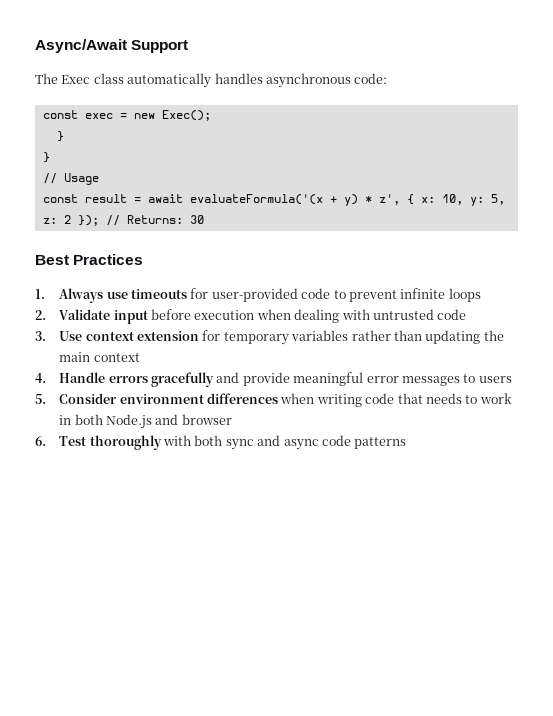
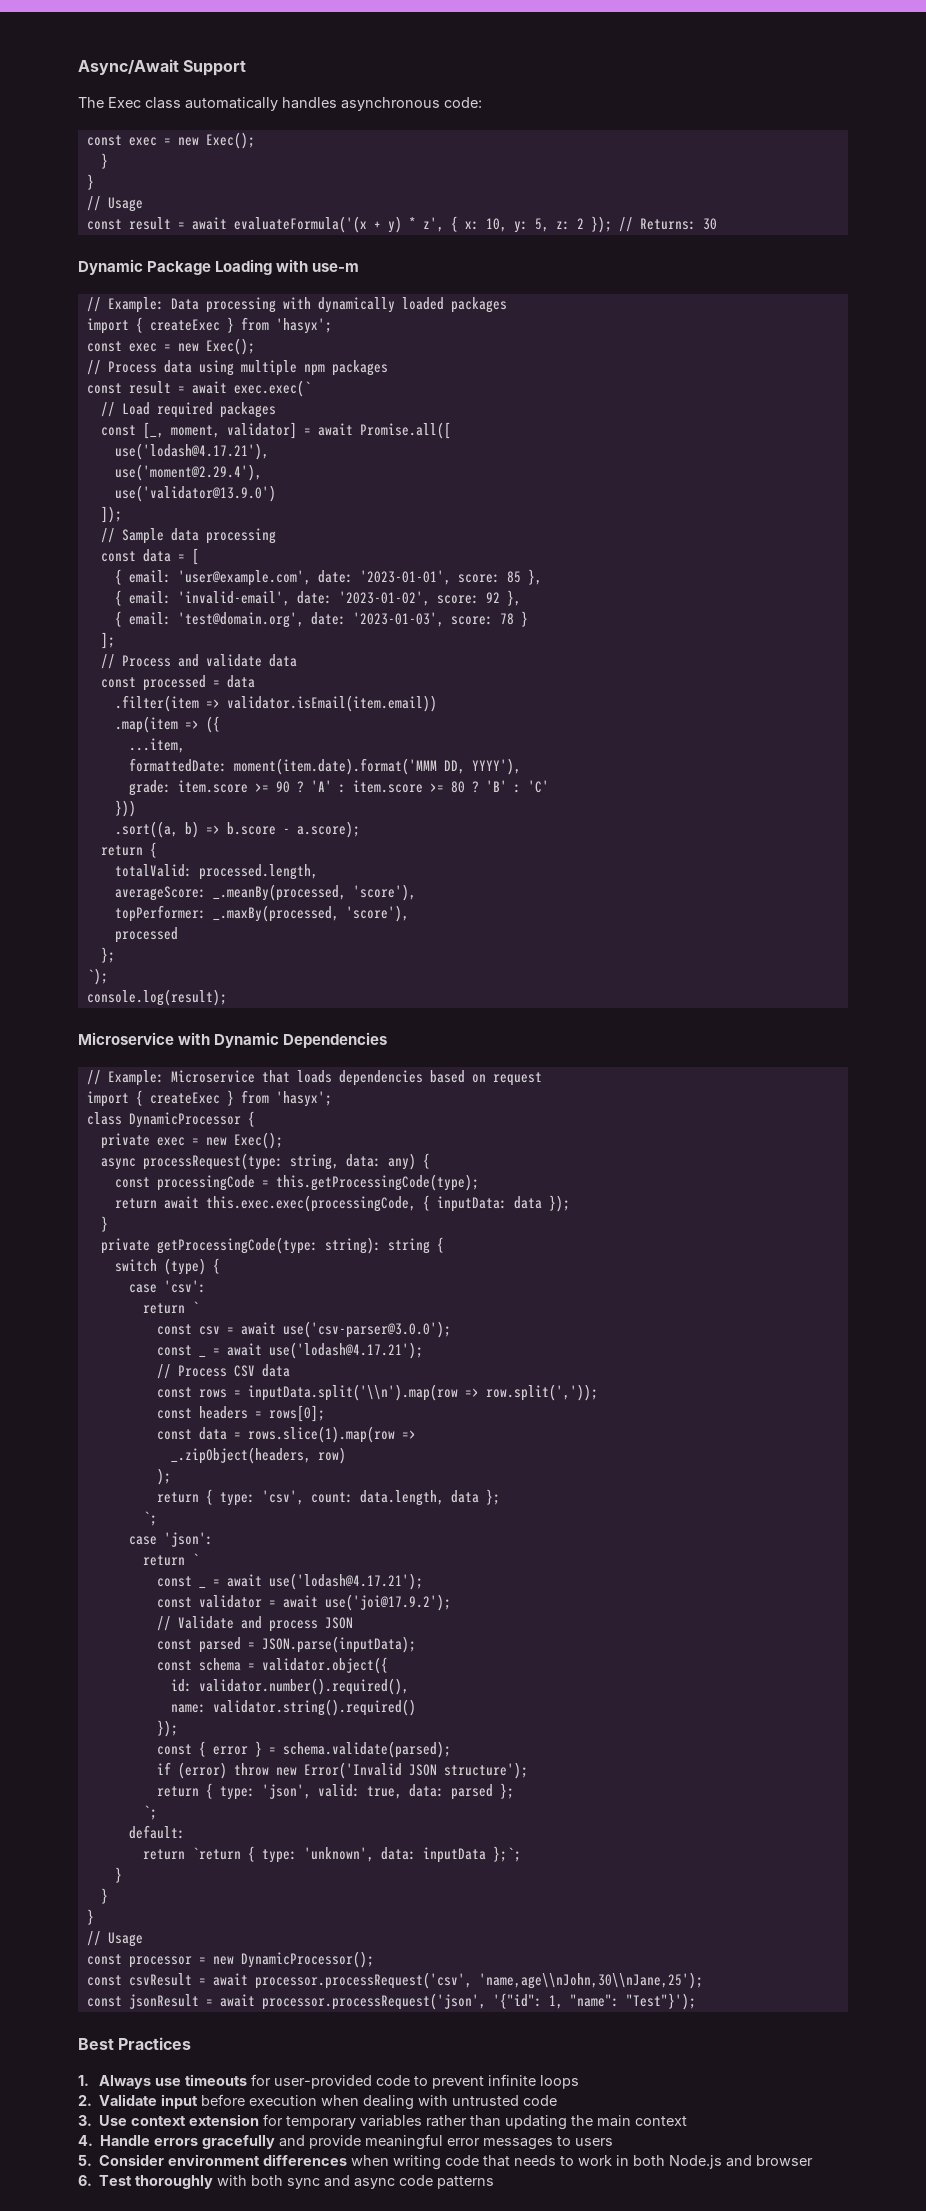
+ Dynamic Package Loading with use-m
+ // Example: Data processing with dynamically loaded packages
+ import { createExec } from 'hasyx';
+ const exec = new Exec();
+ // Process data using multiple npm packages
+ const result = await exec.exec(`
+ // Load required packages
+ const [_, moment, validator] = await Promise.all([
+ use('lodash@4.17.21'),
+ use('moment@2.29.4'),
+ use('validator@13.9.0')
+ ]);
+ // Sample data processing
+ const data = [
+ { email: 'user@example.com', date: '2023-01-01', score: 85 },
+ { email: 'invalid-email', date: '2023-01-02', score: 92 },
+ { email: 'test@domain.org', date: '2023-01-03', score: 78 }
+ ];
+ // Process and validate data
+ const processed = data
+ .filter(item => validator.isEmail(item.email))
+ .map(item => ({
+ ...item,
+ formattedDate: moment(item.date).format('MMM DD, YYYY'),
+ grade: item.score >= 90 ? 'A' : item.score >= 80 ? 'B' : 'C'
+ }))
+ .sort((a, b) => b.score - a.score);
+ return {
+ totalValid: processed.length,
+ averageScore: _.meanBy(processed, 'score'),
+ topPerformer: _.maxBy(processed, 'score'),
+ processed
+ };
+ `);
+ console.log(result);
+ Microservice with Dynamic Dependencies
+ // Example: Microservice that loads dependencies based on request
+ import { createExec } from 'hasyx';
+ class DynamicProcessor {
+ private exec = new Exec();
+ async processRequest(type: string, data: any) {
+ const processingCode = this.getProcessingCode(type);
+ return await this.exec.exec(processingCode, { inputData: data });
+ }
+ private getProcessingCode(type: string): string {
+ switch (type) {
+ case 'csv':
+ return `
+ const csv = await use('csv-parser@3.0.0');
+ const _ = await use('lodash@4.17.21');
+ // Process CSV data
+ const rows = inputData.split('\\n').map(row => row.split(','));
+ const headers = rows[0];
+ const data = rows.slice(1).map(row =>
+ _.zipObject(headers, row)
+ );
+ return { type: 'csv', count: data.length, data };
+ `;
+ case 'json':
+ return `
+ const _ = await use('lodash@4.17.21');
+ const validator = await use('joi@17.9.2');
+ // Validate and process JSON
+ const parsed = JSON.parse(inputData);
+ const schema = validator.object({
+ id: validator.number().required(),
+ name: validator.string().required()
+ });
+ const { error } = schema.validate(parsed);
+ if (error) throw new Error('Invalid JSON structure');
+ return { type: 'json', valid: true, data: parsed };
+ `;
+ default:
+ return `return { type: 'unknown', data: inputData };`;
+ }
+ }
+ }
+ // Usage
+ const processor = new DynamicProcessor();
+ const csvResult = await processor.processRequest('csv', 'name,age\\nJohn,30\\nJane,25');
+ const jsonResult = await processor.processRequest('json', '{"id": 1, "name": "Test"}');

